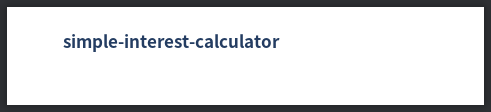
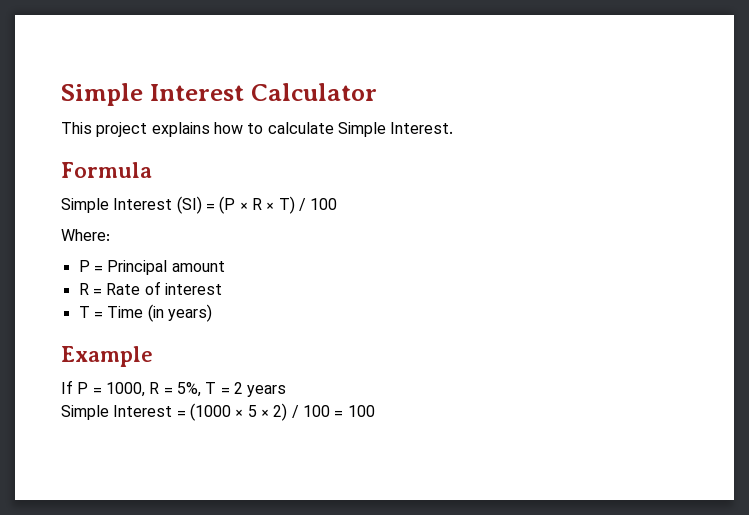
- simple-interest-calculator
+ Simple Interest Calculator
+ This project explains how to calculate Simple Interest.
+ Formula
+ Simple Interest (SI) = (P × R × T) / 100
+ Where:
+ P = Principal amount
+ R = Rate of interest
+ T = Time (in years)
+ Example
+ If P = 1000, R = 5%, T = 2 years
+ Simple Interest = (1000 × 5 × 2) / 100 = 100

